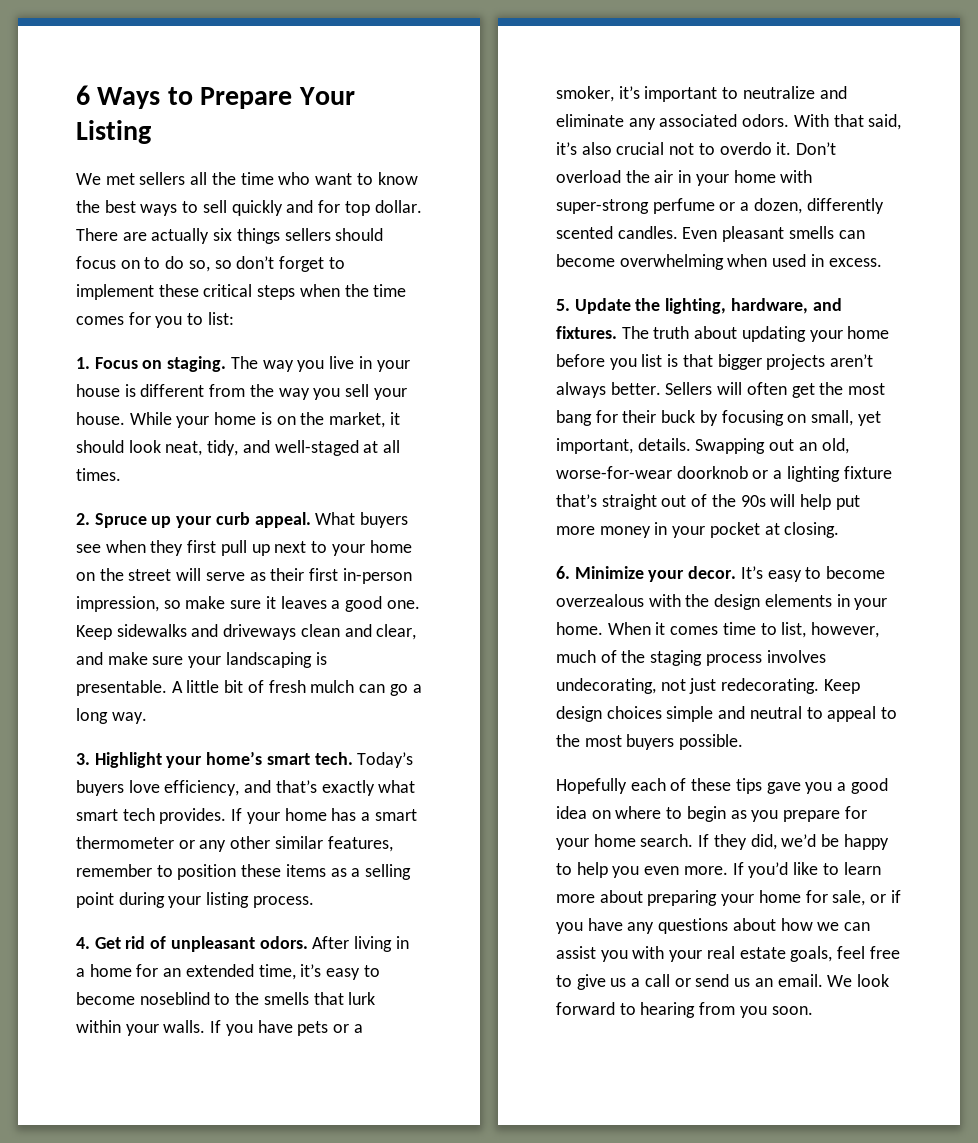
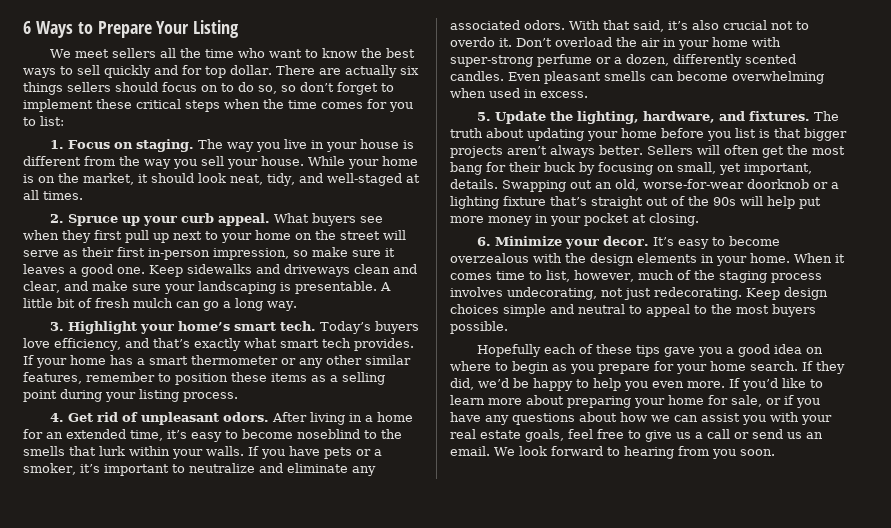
- We met sellers all the time who want to know the best ways to sell quickly and for top dollar.
+ We meet sellers all the time who want to know the best ways to sell quickly and for top dollar.

